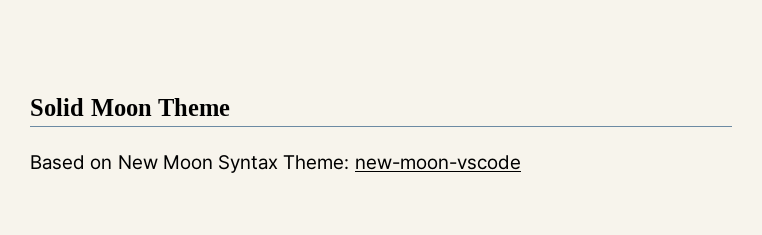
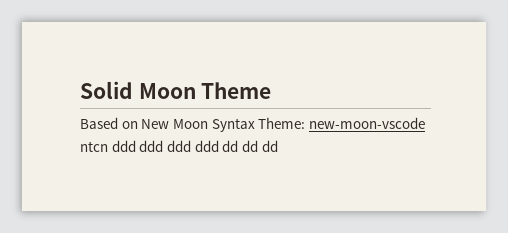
+ ntcn ddd ddd ddd ddd dd dd dd

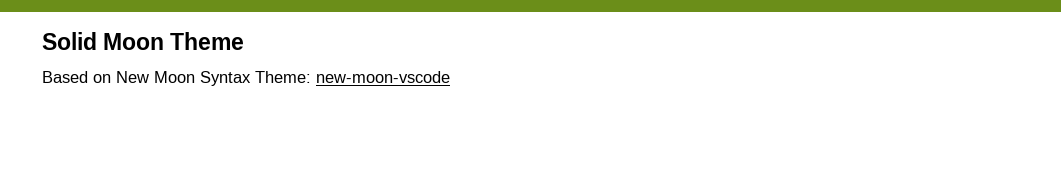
- ntcn ddd ddd ddd ddd dd dd dd

